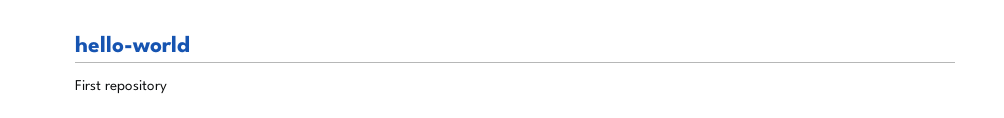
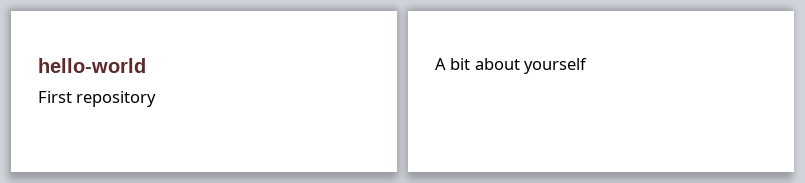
+ A bit about yourself

